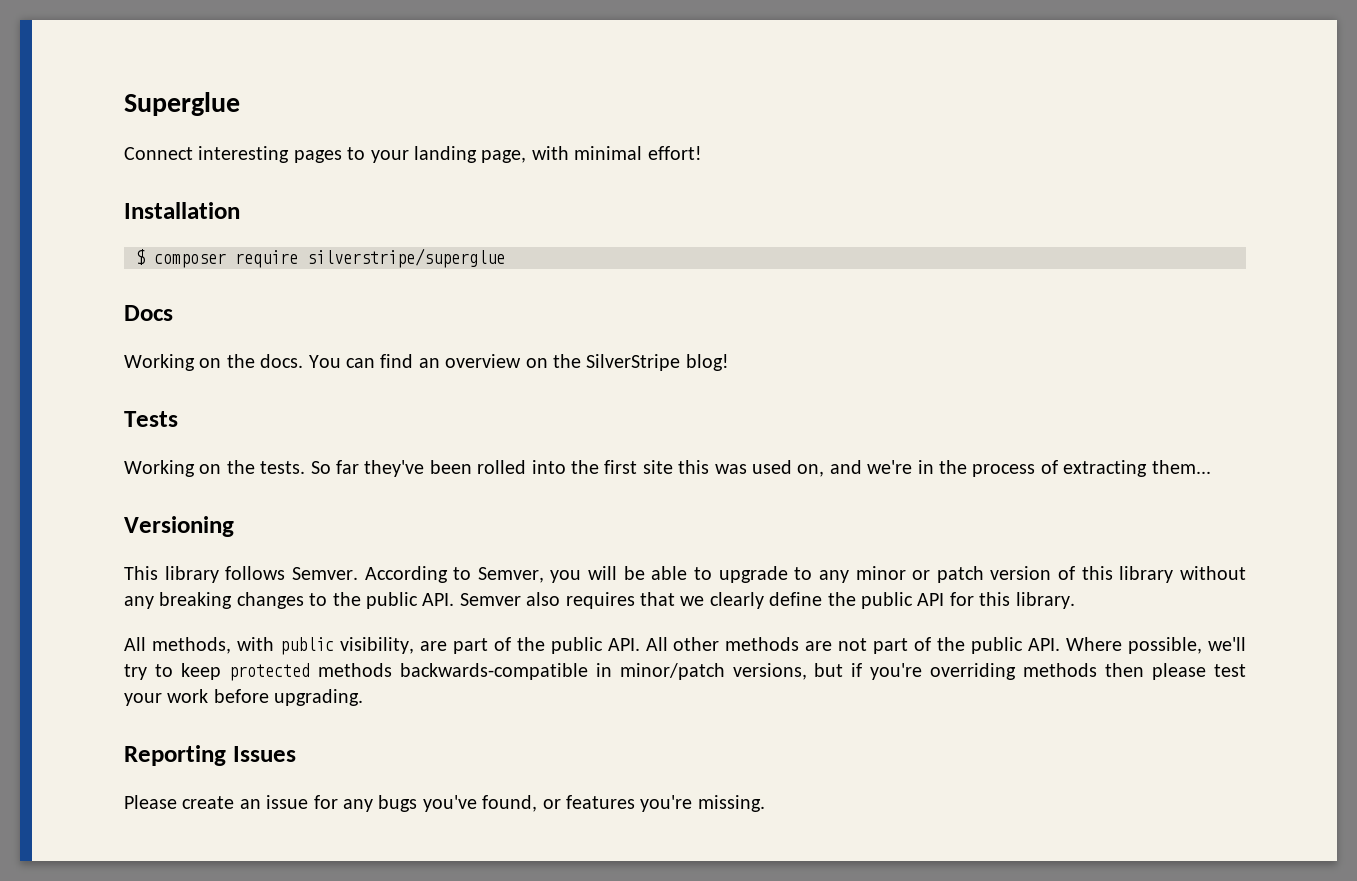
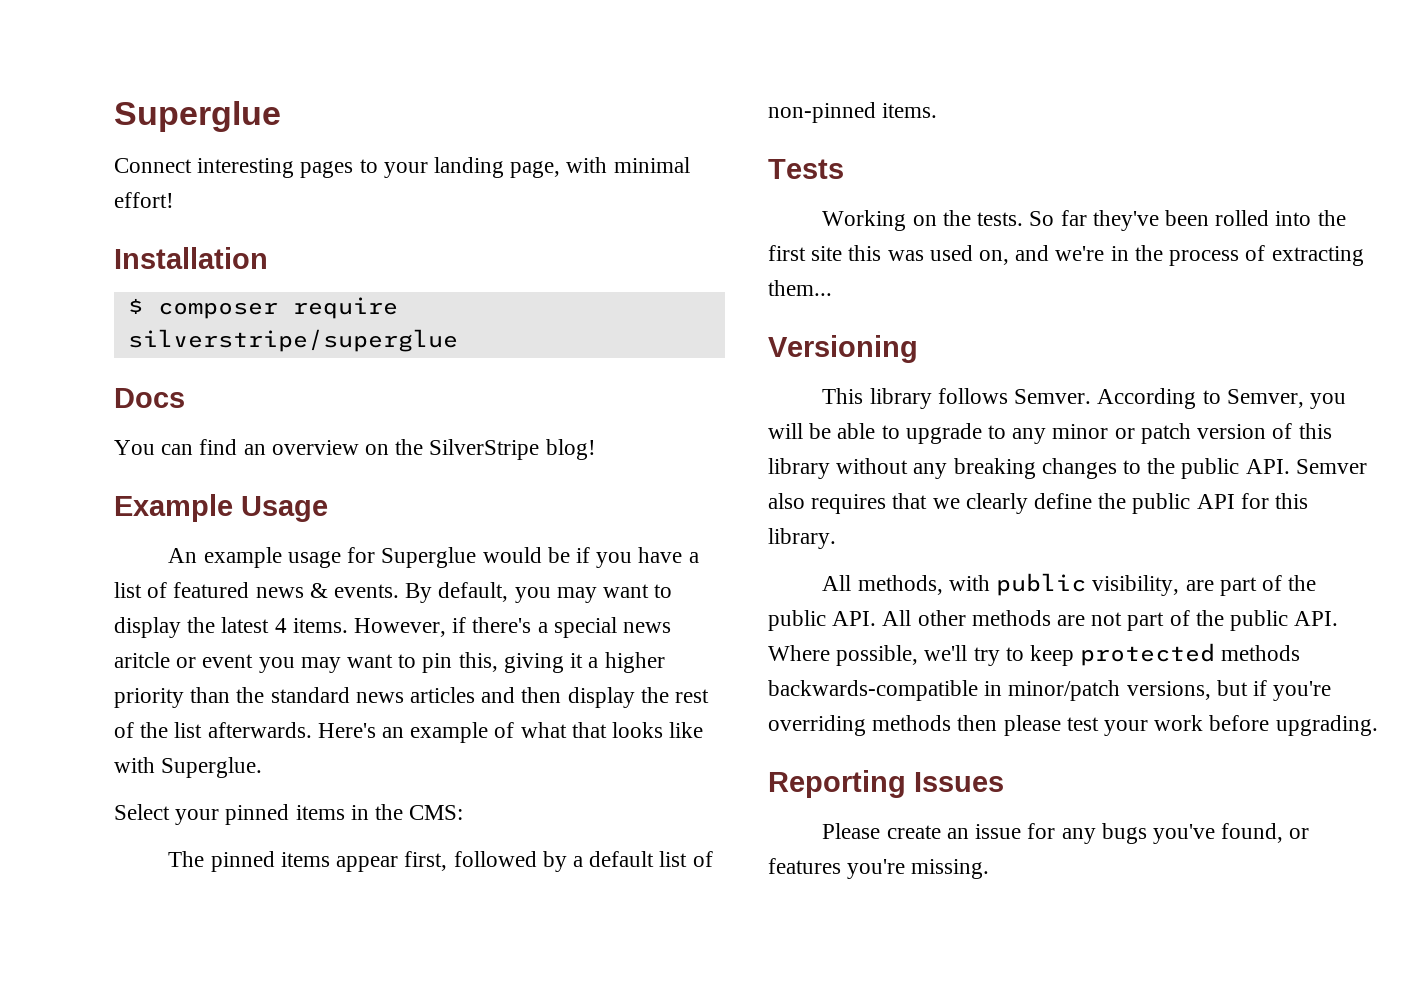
- Working on the docs.
+ Example Usage
+ An example usage for Superglue would be if you have a list of featured news & events. By default, you may want to display the latest 4 items. However, if there's a special news aritcle or event you may want to pin this, giving it a higher priority than the standard news articles and then display the rest of the list afterwards. Here's an example of what that looks like with Superglue.
+ Select your pinned items in the CMS:
+ The pinned items appear first, followed by a default list of non-pinned items.

